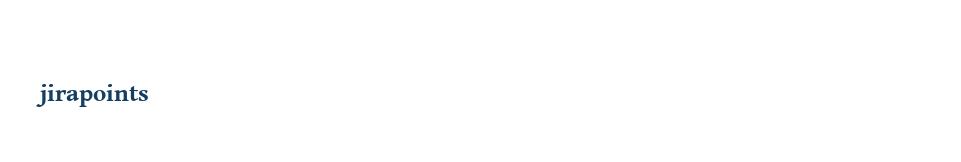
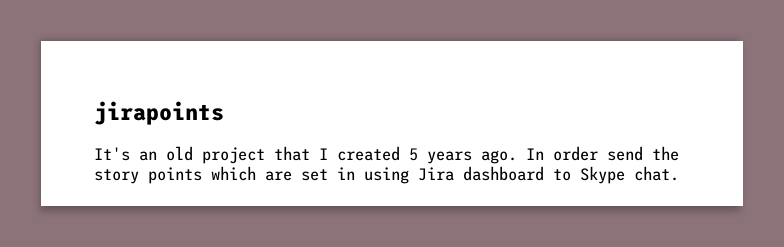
+ It's an old project that I created 5 years ago. In order send the story points which are set in using Jira dashboard to Skype chat.

